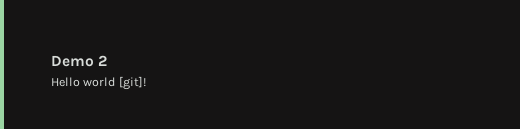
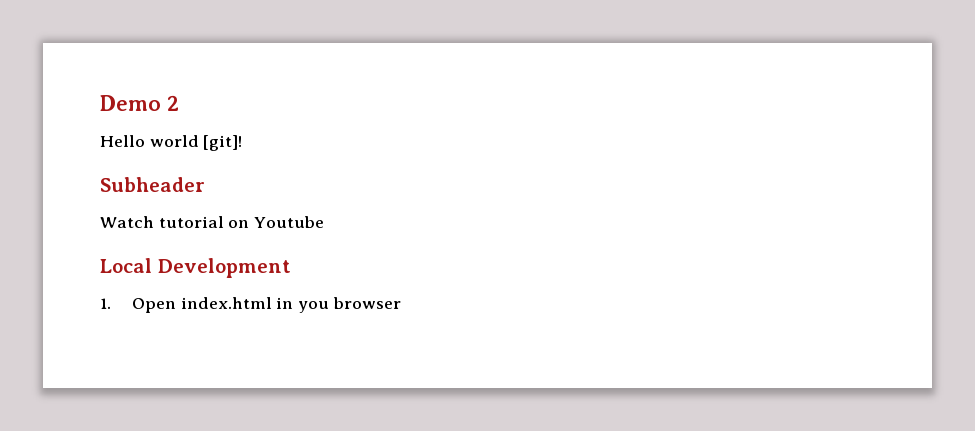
+ Subheader
+ Watch tutorial on Youtube
+ Local Development
+ 1. Open index.html in you browser

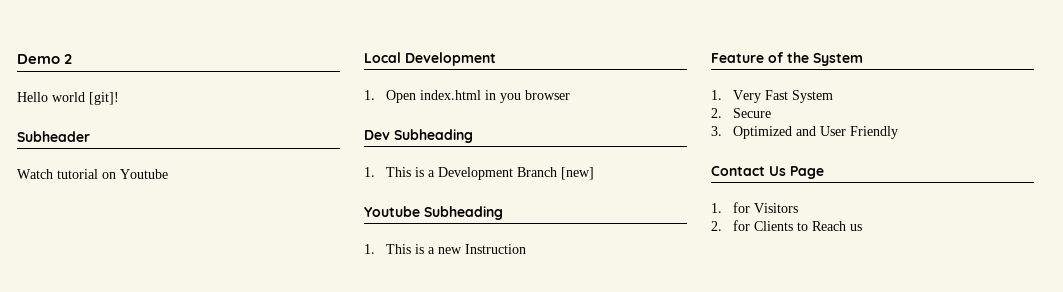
+ Dev Subheading
+ 1. This is a Development Branch [new]
+ Youtube Subheading
+ 1. This is a new Instruction
+ Feature of the System
+ 1. Very Fast System
+ 2. Secure
+ 3. Optimized and User Friendly
+ Contact Us Page
+ 1. for Visitors
+ 2. for Clients to Reach us

